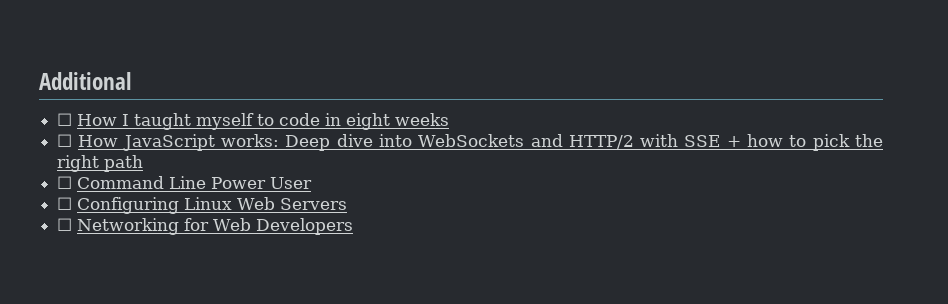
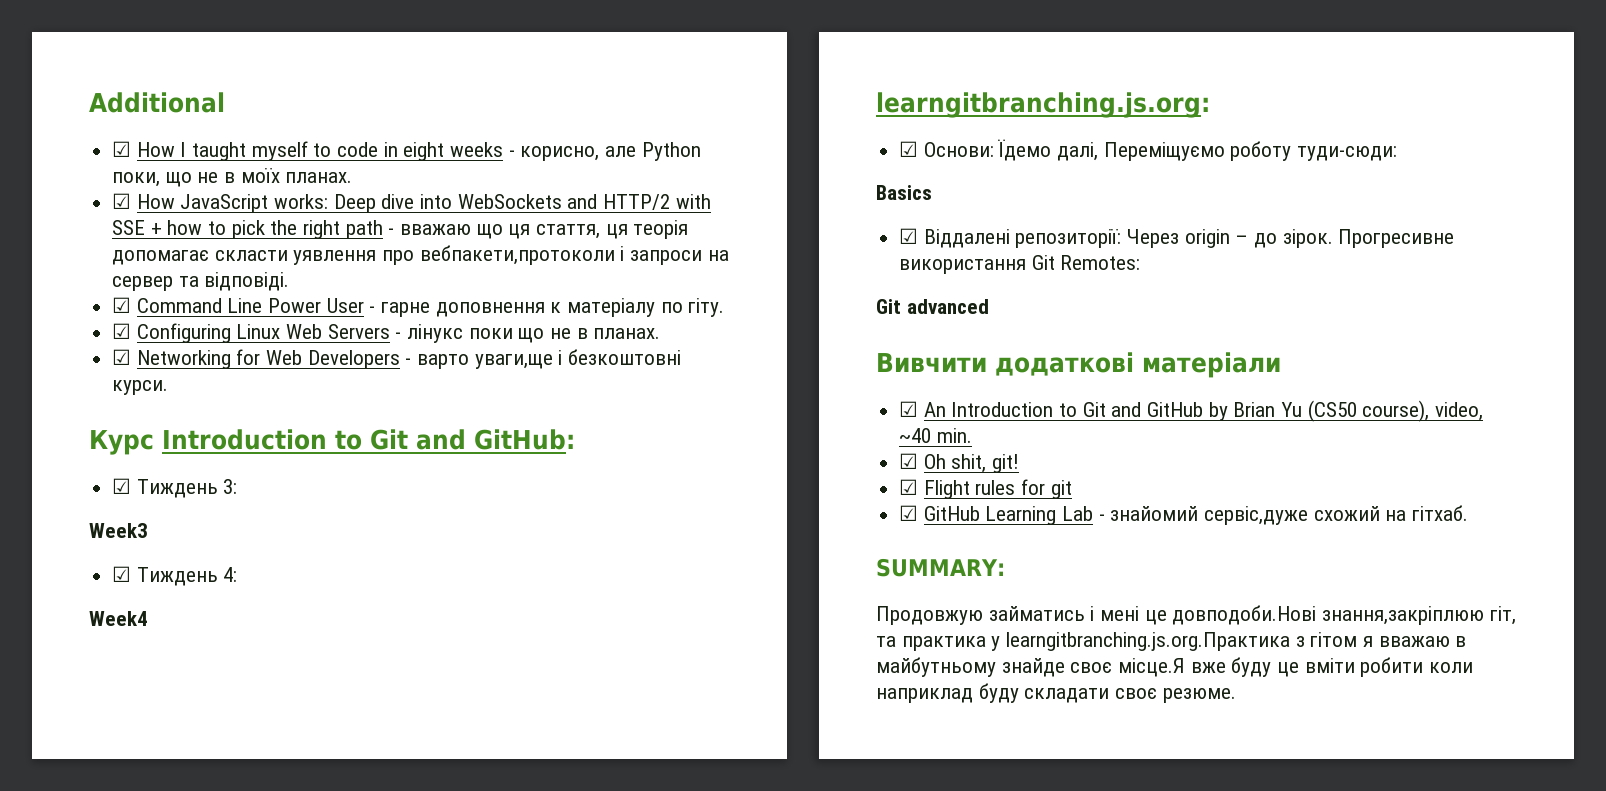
- ☐ How I taught myself to code in eight weeks
- ☐ How JavaScript works: Deep dive into WebSockets and HTTP/2 with SSE + how to pick the right path
- ☐ Command Line Power User
- ☐ Configuring Linux Web Servers
- ☐ Networking for Web Developers
+ ☑ How I taught myself to code in eight weeks - корисно, але Python поки, що не в моїх планах.
+ ☑ How JavaScript works: Deep dive into WebSockets and HTTP/2 with SSE + how to pick the right path - вважаю що ця стаття, ця теорія допомагає скласти уявлення про вебпакети,протоколи і запроси на сервер та відповіді.
+ ☑ Command Line Power User - гарне доповнення к матеріалу по гіту.
+ ☑ Configuring Linux Web Servers - лінукс поки що не в планах.
+ ☑ Networking for Web Developers - варто уваги,ще і безкоштовні курси.
+ Курс Introduction to Git and GitHub:
+ ☑ Тиждень 3:
+ Week3
+ ☑ Тиждень 4:
+ Week4
+ learngitbranching.js.org:
+ ☑ Основи: Їдемо далі, Переміщуємо роботу туди-сюди:
+ Basics
+ ☑ Віддалені репозиторії: Через origin – до зірок. Прогресивне використання Git Remotes:
+ Git advanced
+ Вивчити додаткові матеріали
+ ☑ An Introduction to Git and GitHub by Brian Yu (CS50 course), video, ~40 min.
+ ☑ Oh shit, git!
+ ☑ Flight rules for git
+ ☑ GitHub Learning Lab - знайомий сервіс,дуже схожий на гітхаб.
+ SUMMARY:
+ Продовжую займатись і мені це довподоби.Нові знання,закріплюю гіт, та практика у learngitbranching.js.org.Практика з гітом я вважаю в майбутньому знайде своє місце.Я вже буду це вміти робити коли наприклад буду складати своє резюме.

